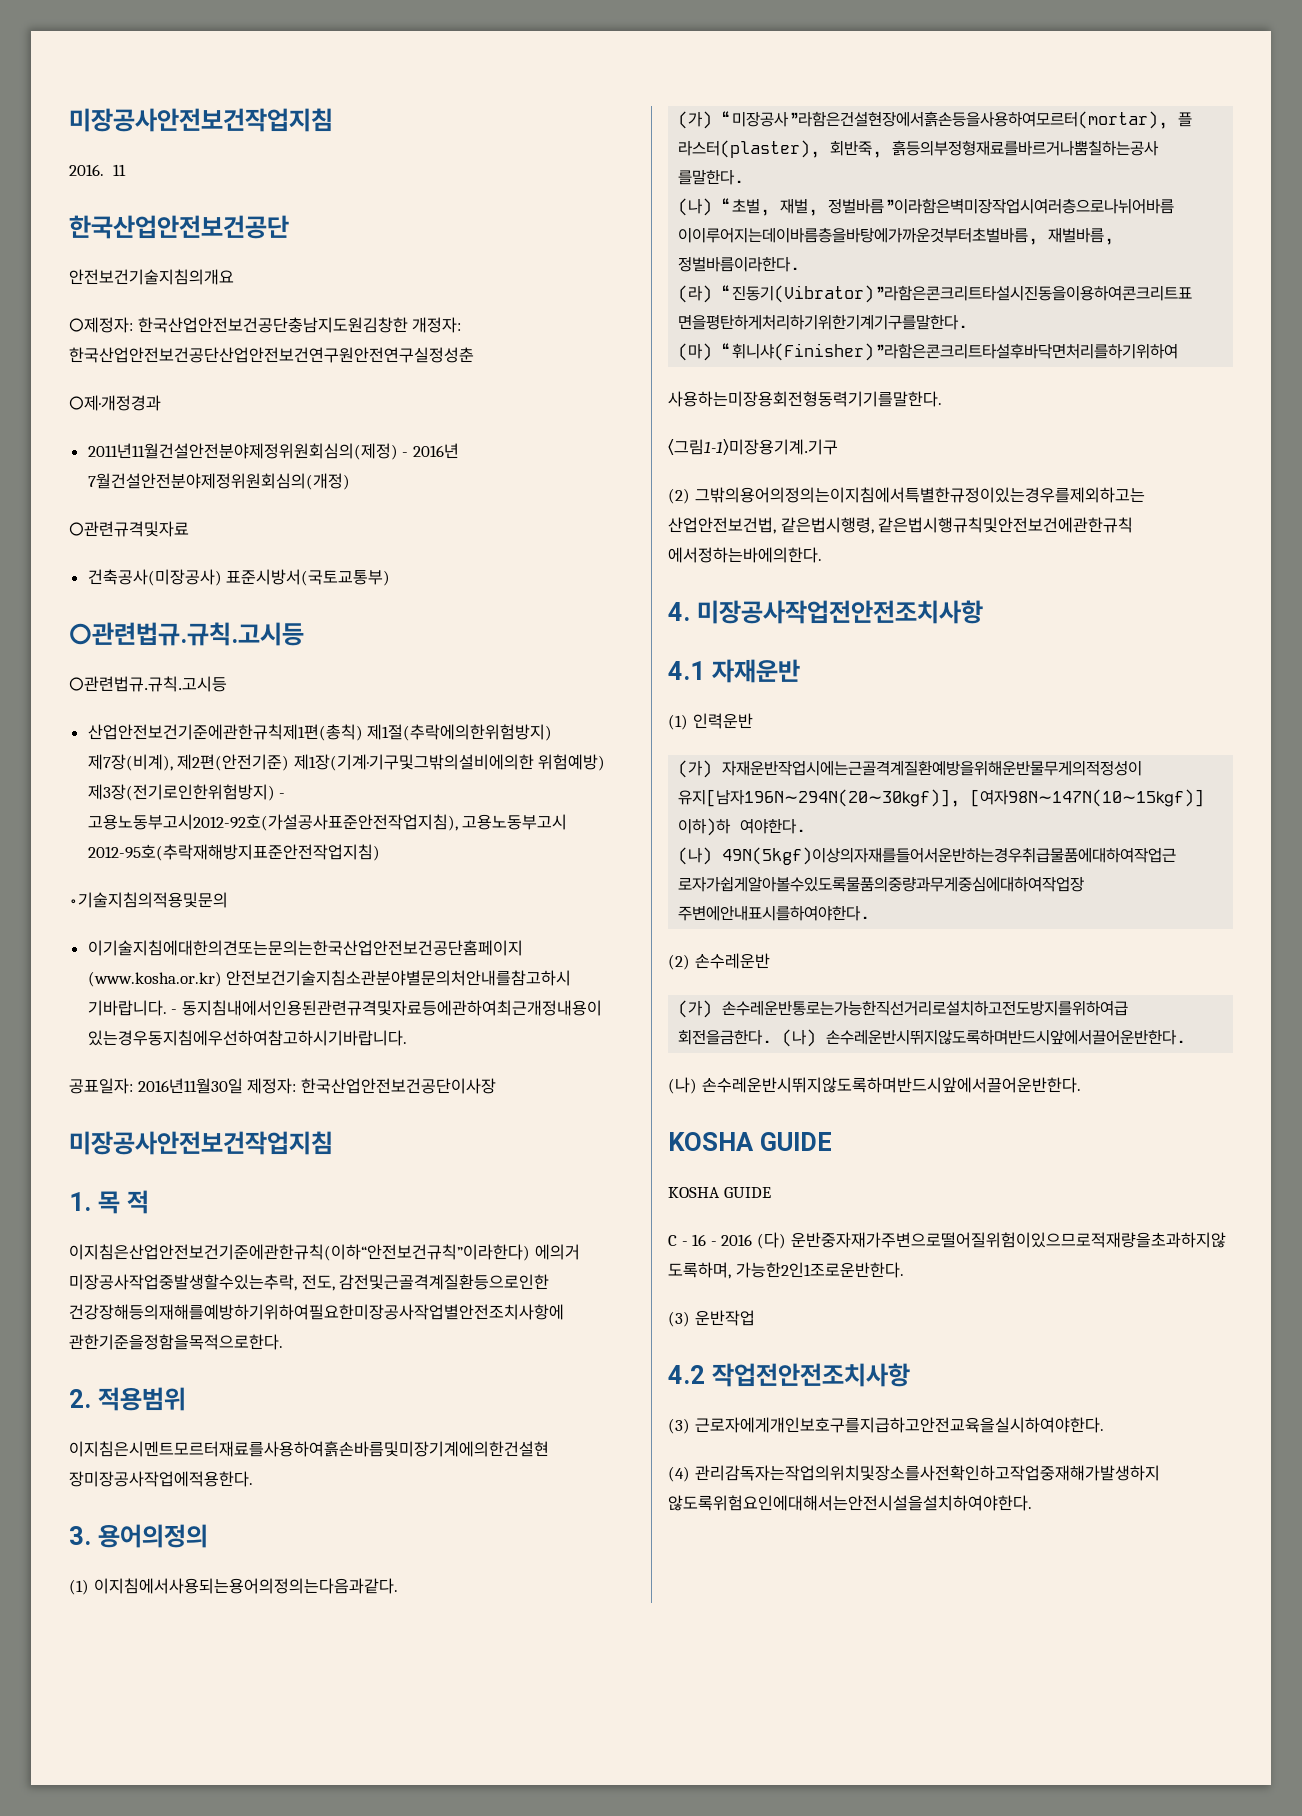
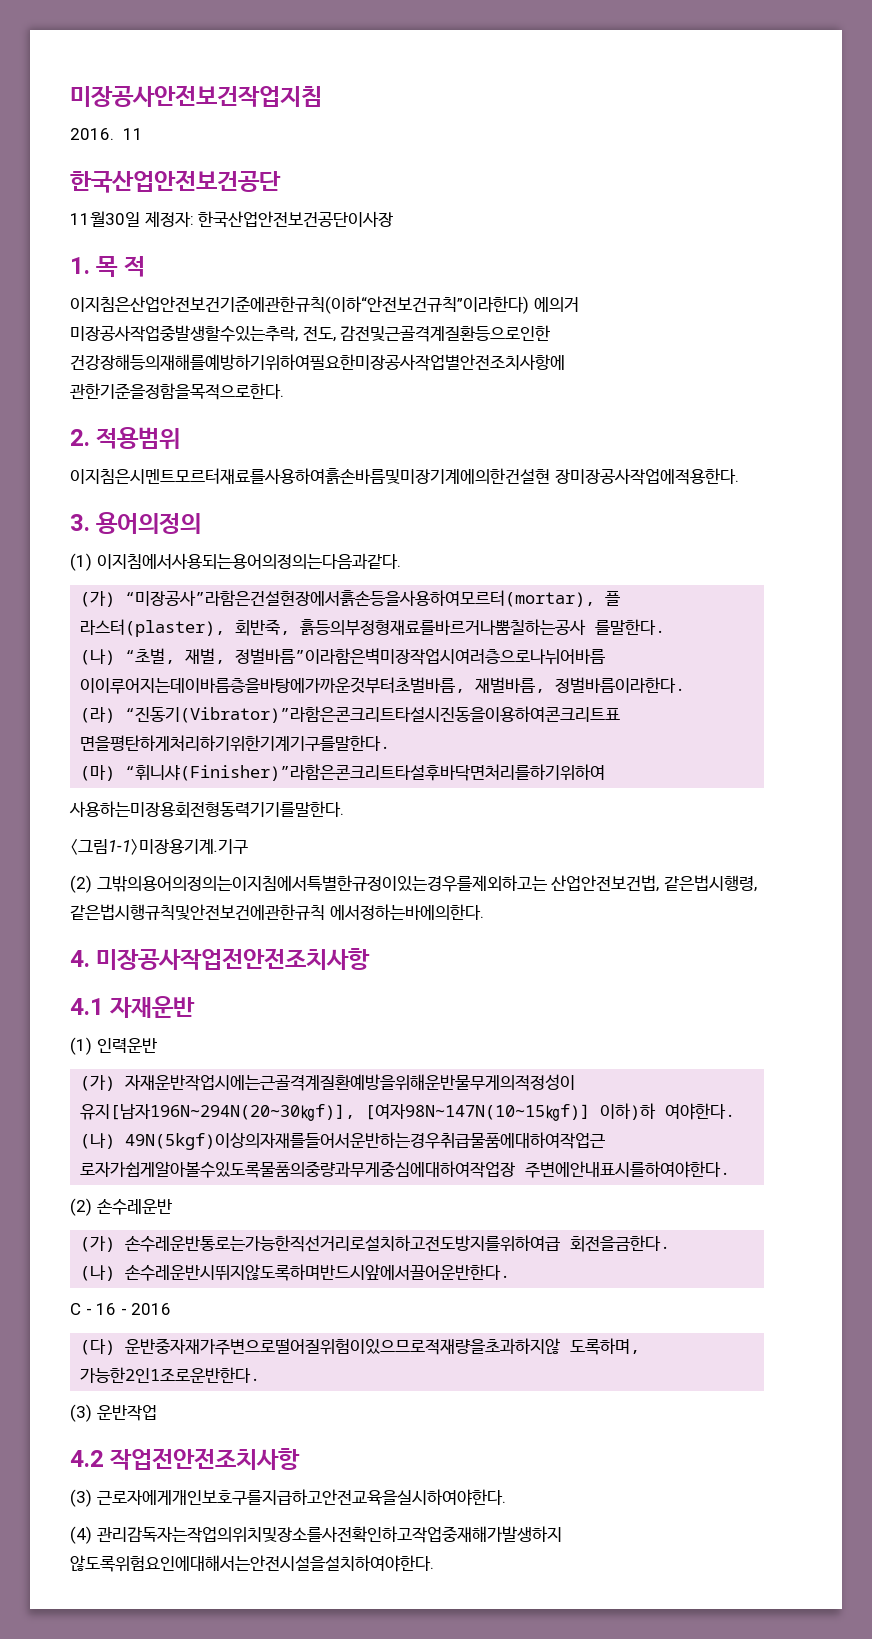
- 안전보건기술지침의개요
- ○제정자: 한국산업안전보건공단충남지도원김창한 개정자: 한국산업안전보건공단산업안전보건연구원안전연구실정성춘
- ○제·개정경과
- 2011년11월건설안전분야제정위원회심의(제정) - 2016년 7월건설안전분야제정위원회심의(개정)
- ○관련규격및자료
- 건축공사(미장공사) 표준시방서(국토교통부)
- ○관련법규․규칙․고시등
- ○관련법규․규칙․고시등
- 산업안전보건기준에관한규칙제1편(총칙) 제1절(추락에의한위험방지) 제7장(비계), 제2편(안전기준) 제1장(기계·기구및그밖의설비에의한 위험예방) 제3장(전기로인한위험방지) - 고용노동부고시2012-92호(가설공사표준안전작업지침), 고용노동부고시 2012-95호(추락재해방지표준안전작업지침)
- ◦기술지침의적용및문의
- 이기술지침에대한의견또는문의는한국산업안전보건공단홈페이지 (www.kosha.or.kr) 안전보건기술지침소관분야별문의처안내를참고하시 기바랍니다. - 동지침내에서인용된관련규격및자료등에관하여최근개정내용이 있는경우동지침에우선하여참고하시기바랍니다.
- 공표일자: 2016년11월30일 제정자: 한국산업안전보건공단이사장
- 미장공사안전보건작업지침
+ 11월30일 제정자: 한국산업안전보건공단이사장
- (가) 손수레운반통로는가능한직선거리로설치하고전도방지를위하여급 회전을금한다. (나) 손수레운반시뛰지않도록하며반드시앞에서끌어운반한다.
+ (가) 손수레운반통로는가능한직선거리로설치하고전도방지를위하여급 회전을금한다.
  (나) 손수레운반시뛰지않도록하며반드시앞에서끌어운반한다.
- KOSHA GUIDE
- KOSHA GUIDE
- C - 16 - 2016 (다) 운반중자재가주변으로떨어질위험이있으므로적재량을초과하지않 도록하며, 가능한2인1조로운반한다.
+ C - 16 - 2016
+ (다) 운반중자재가주변으로떨어질위험이있으므로적재량을초과하지않 도록하며, 가능한2인1조로운반한다.

